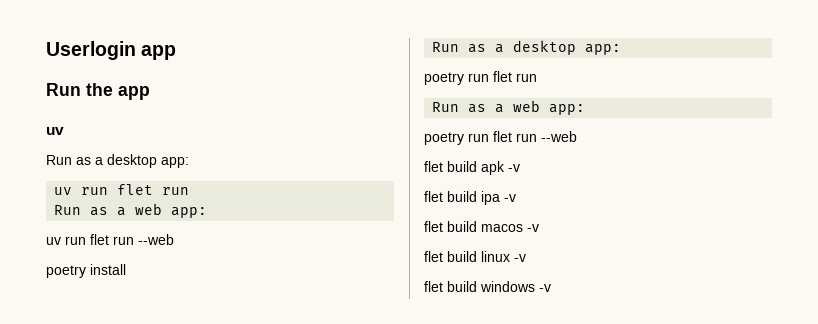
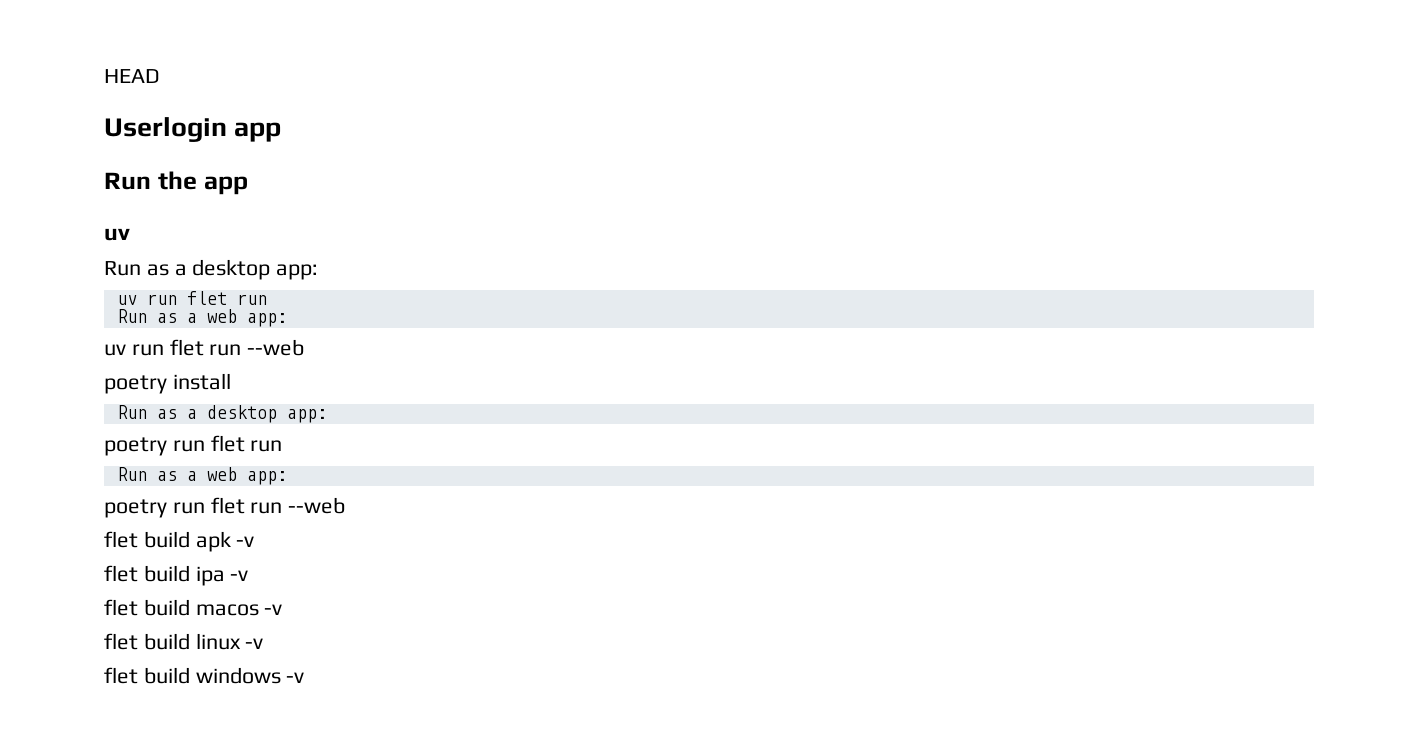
+ HEAD

